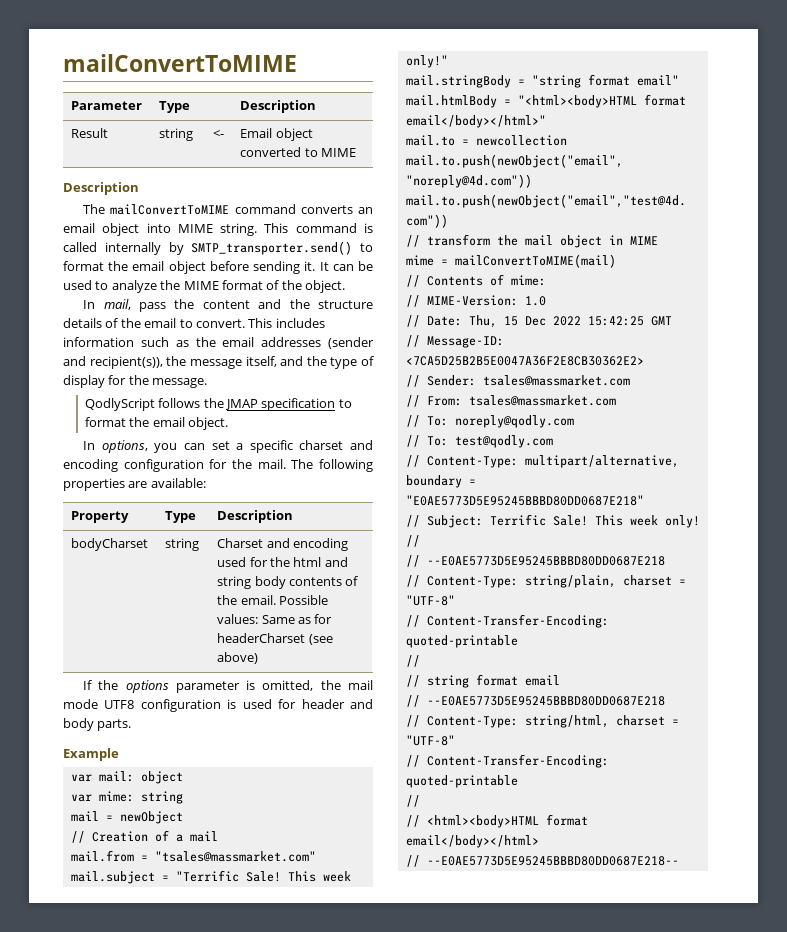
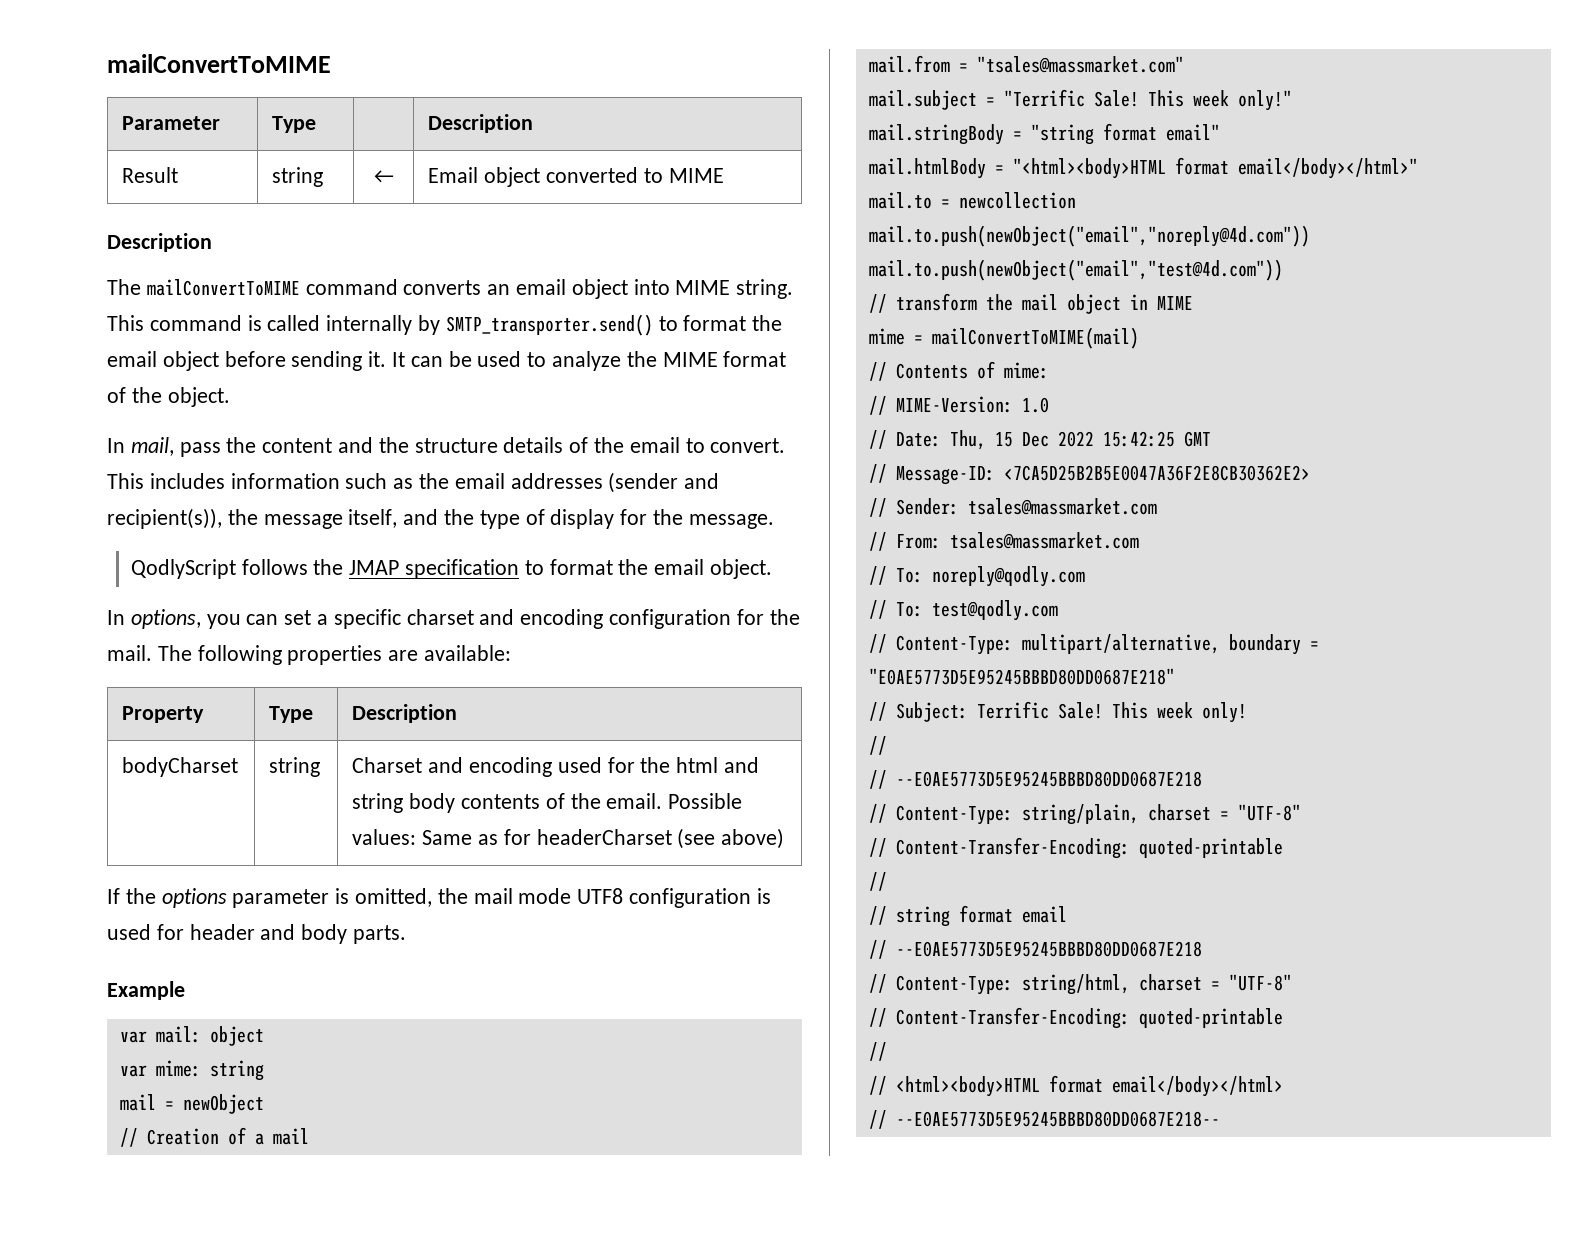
- Result | string | <- | Email object converted to MIME
+ Result | string | ← | Email object converted to MIME

